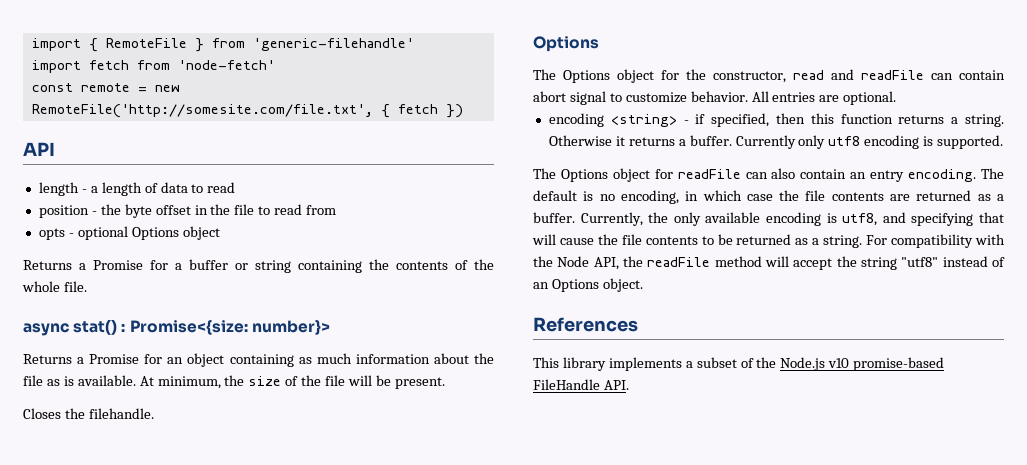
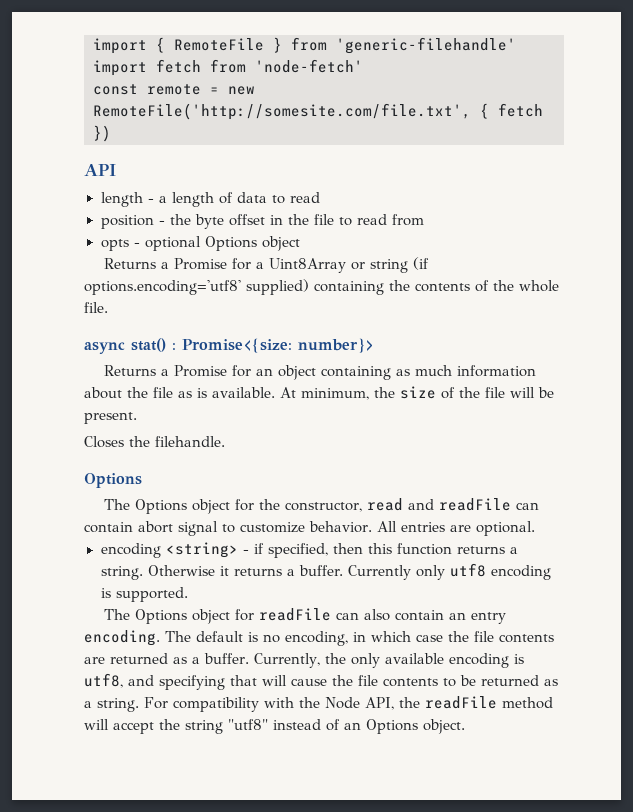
- Returns a Promise for a buffer or string containing the contents of the whole file.
+ Returns a Promise for a Uint8Array or string (if options.encoding='utf8' supplied) containing the contents of the whole file.
- References
- This library implements a subset of the Node.js v10 promise-based FileHandle API.

